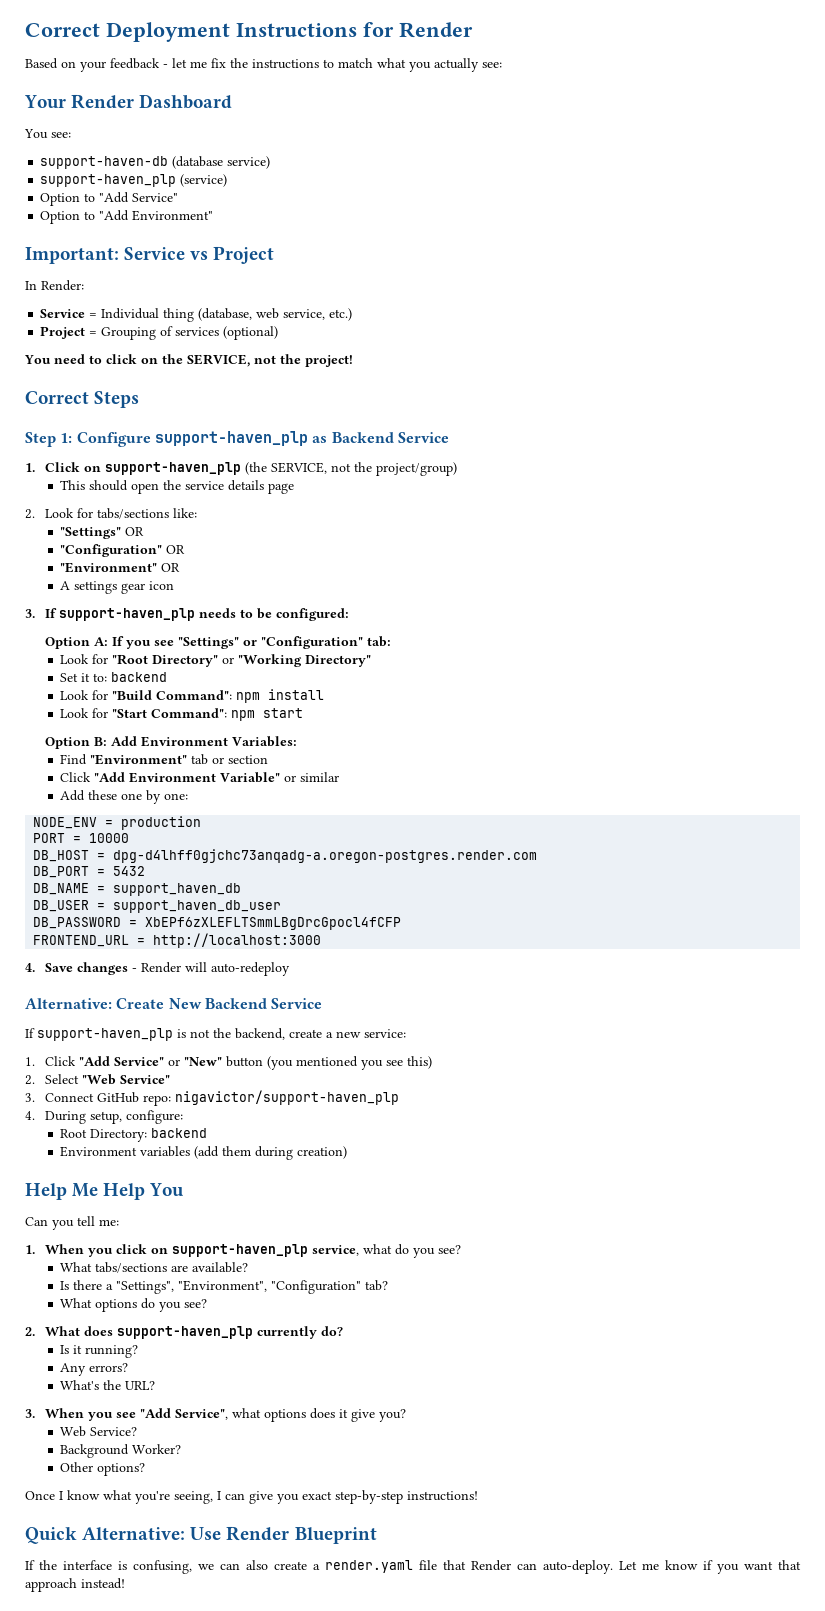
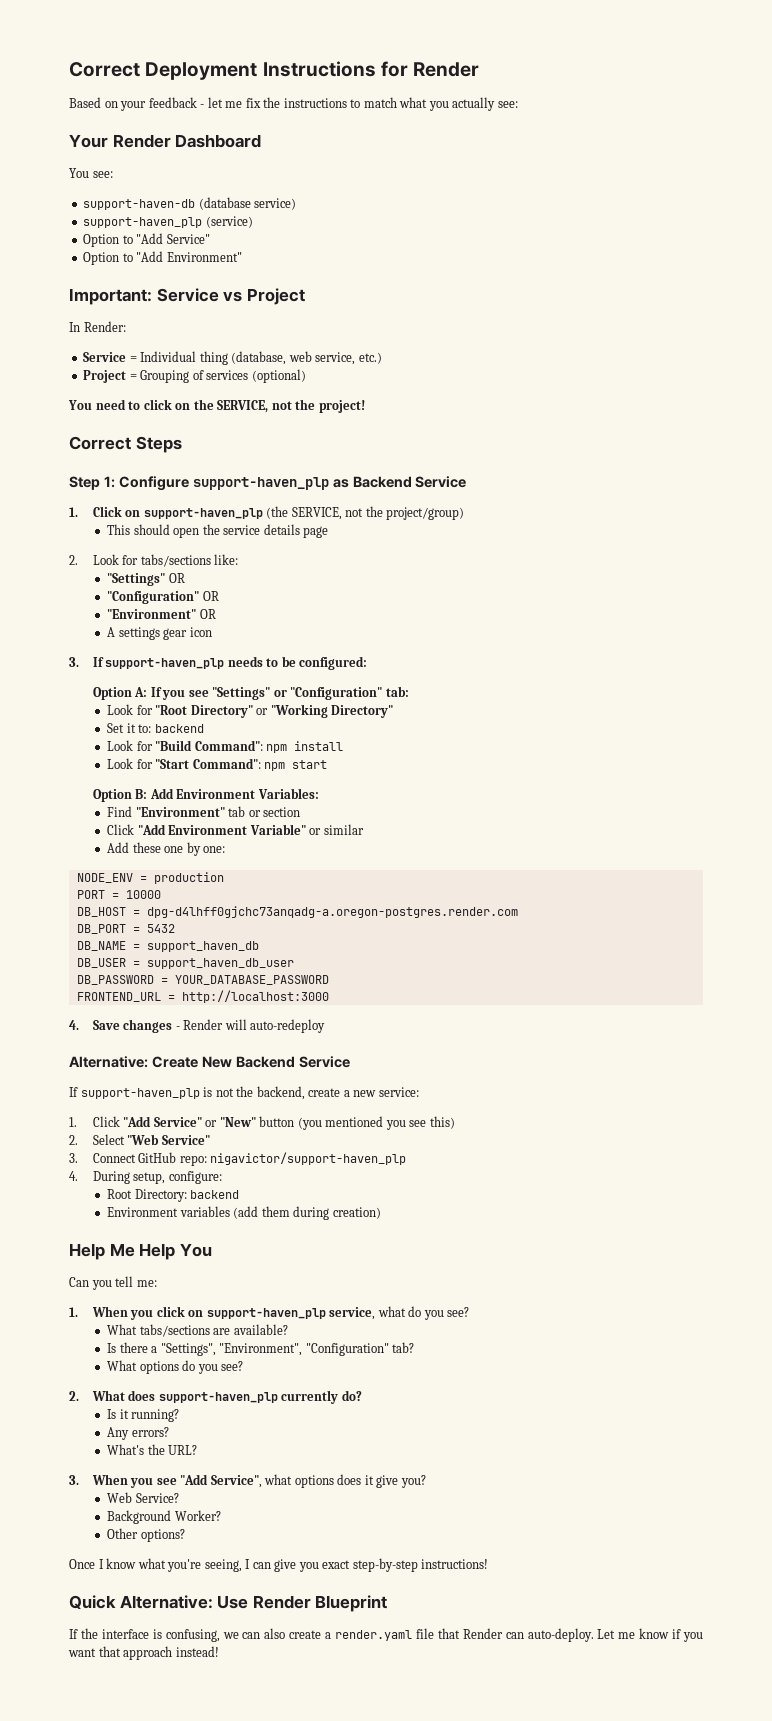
- DB_PASSWORD = XbEPf6zXLEFLTSmmLBgDrcGpocl4fCFP
+ DB_PASSWORD = YOUR_DATABASE_PASSWORD

